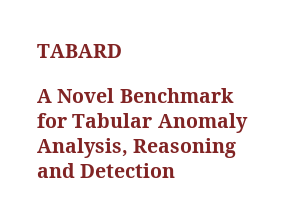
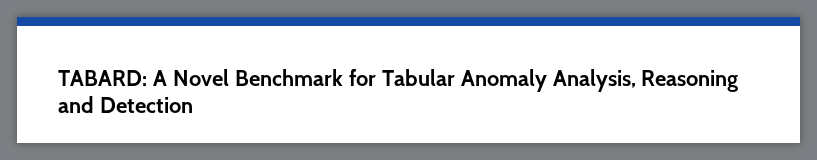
- TABARD
- A Novel Benchmark for Tabular Anomaly Analysis, Reasoning and Detection
+ TABARD: A Novel Benchmark for Tabular Anomaly Analysis, Reasoning and Detection

